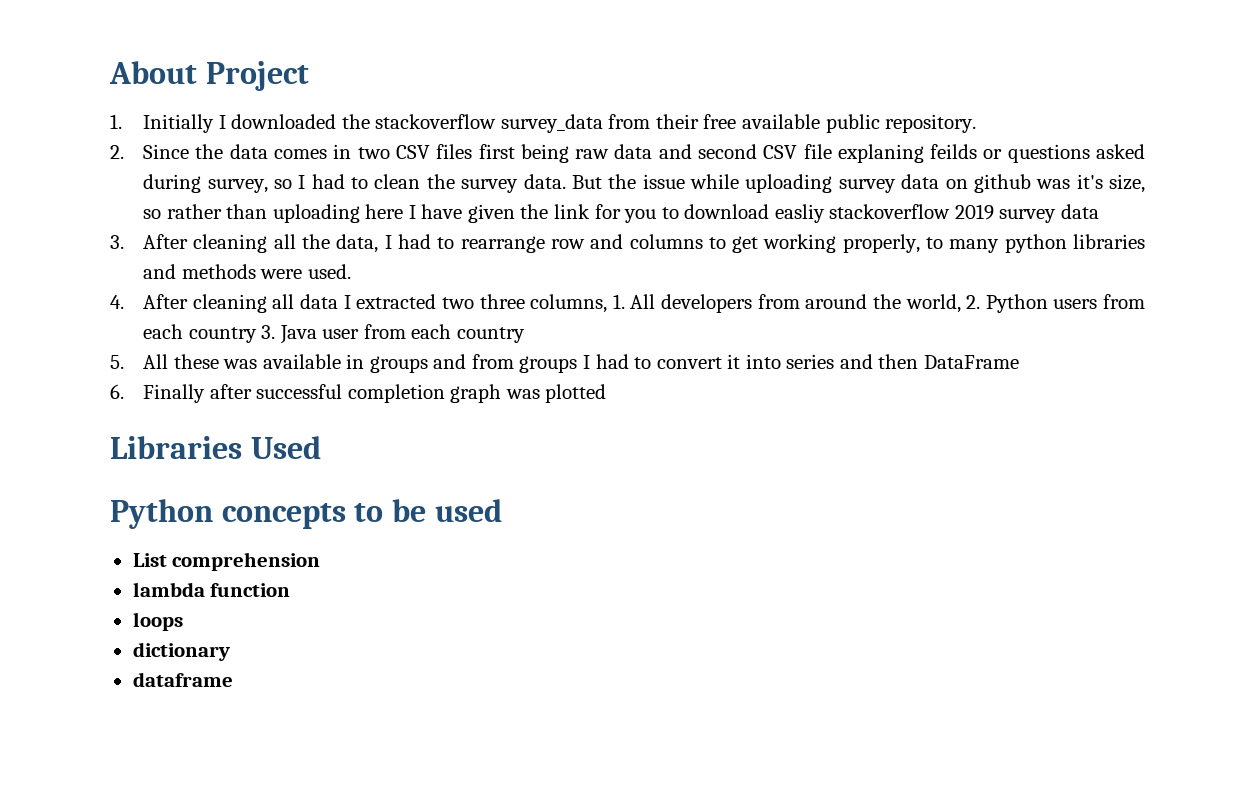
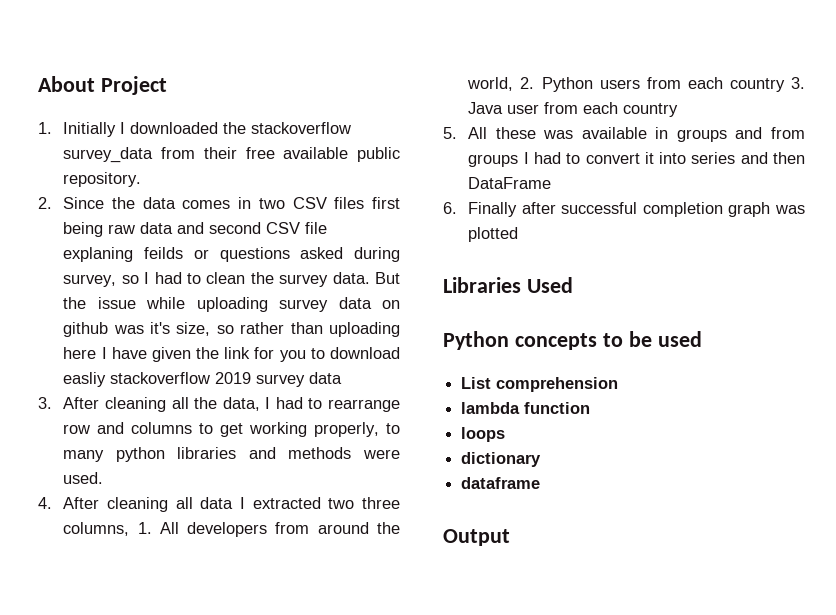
+ Output

